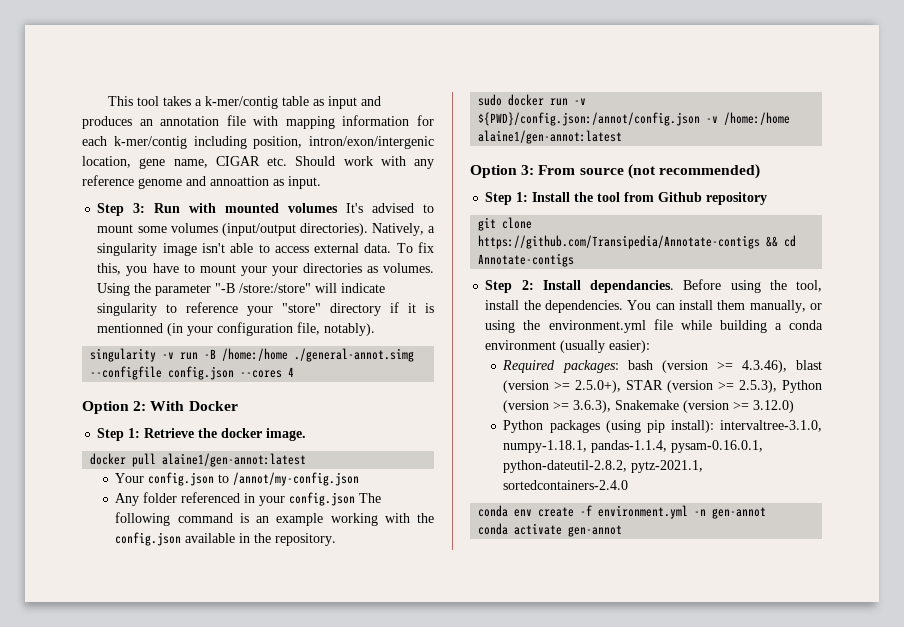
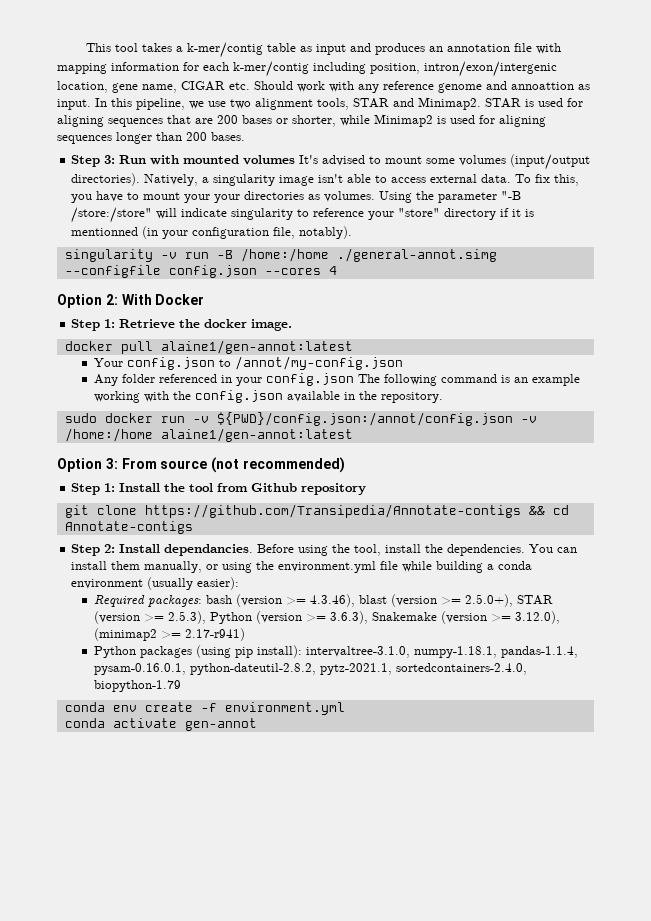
+ In this pipeline, we use two alignment tools, STAR and Minimap2. STAR is used for aligning sequences that are 200 bases or shorter, while Minimap2 is used for aligning sequences longer than 200 bases.
- Required packages: bash (version >= 4.3.46), blast (version >= 2.5.0+), STAR (version >= 2.5.3), Python (version >= 3.6.3), Snakemake (version >= 3.12.0)
+ Required packages: bash (version >= 4.3.46), blast (version >= 2.5.0+), STAR (version >= 2.5.3), Python (version >= 3.6.3), Snakemake (version >= 3.12.0), (minimap2 >= 2.17-r941)
- Python packages (using pip install): intervaltree-3.1.0, numpy-1.18.1, pandas-1.1.4, pysam-0.16.0.1, python-dateutil-2.8.2, pytz-2021.1, sortedcontainers-2.4.0
+ Python packages (using pip install): intervaltree-3.1.0, numpy-1.18.1, pandas-1.1.4, pysam-0.16.0.1, python-dateutil-2.8.2, pytz-2021.1, sortedcontainers-2.4.0, biopython-1.79
- conda env create -f environment.yml -n gen-annot
+ conda env create -f environment.yml

